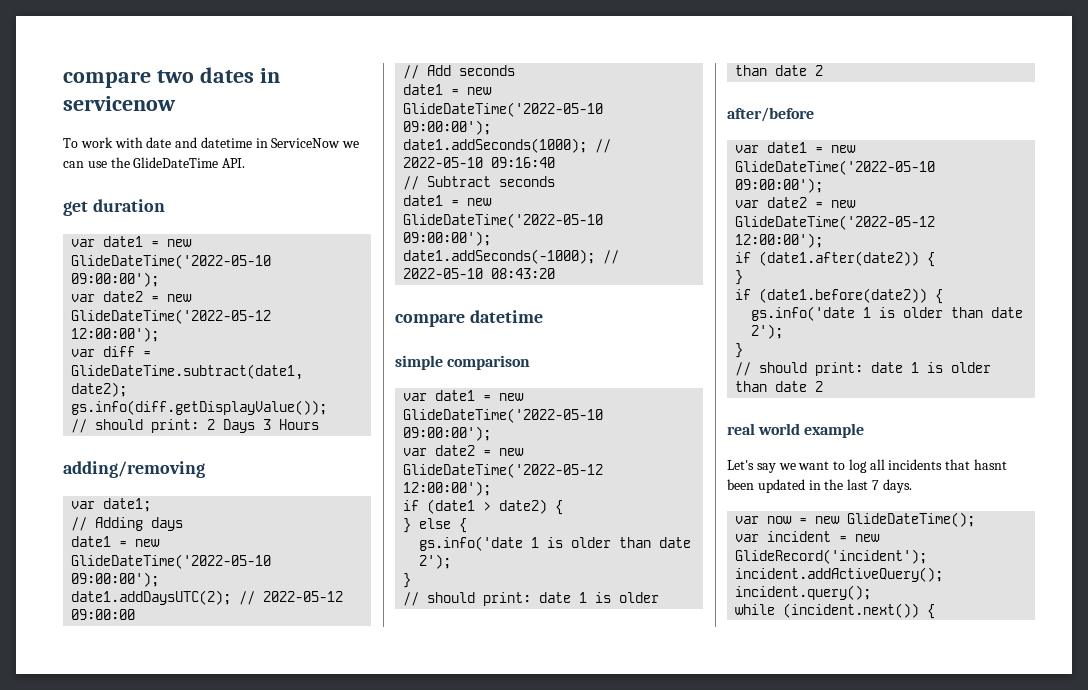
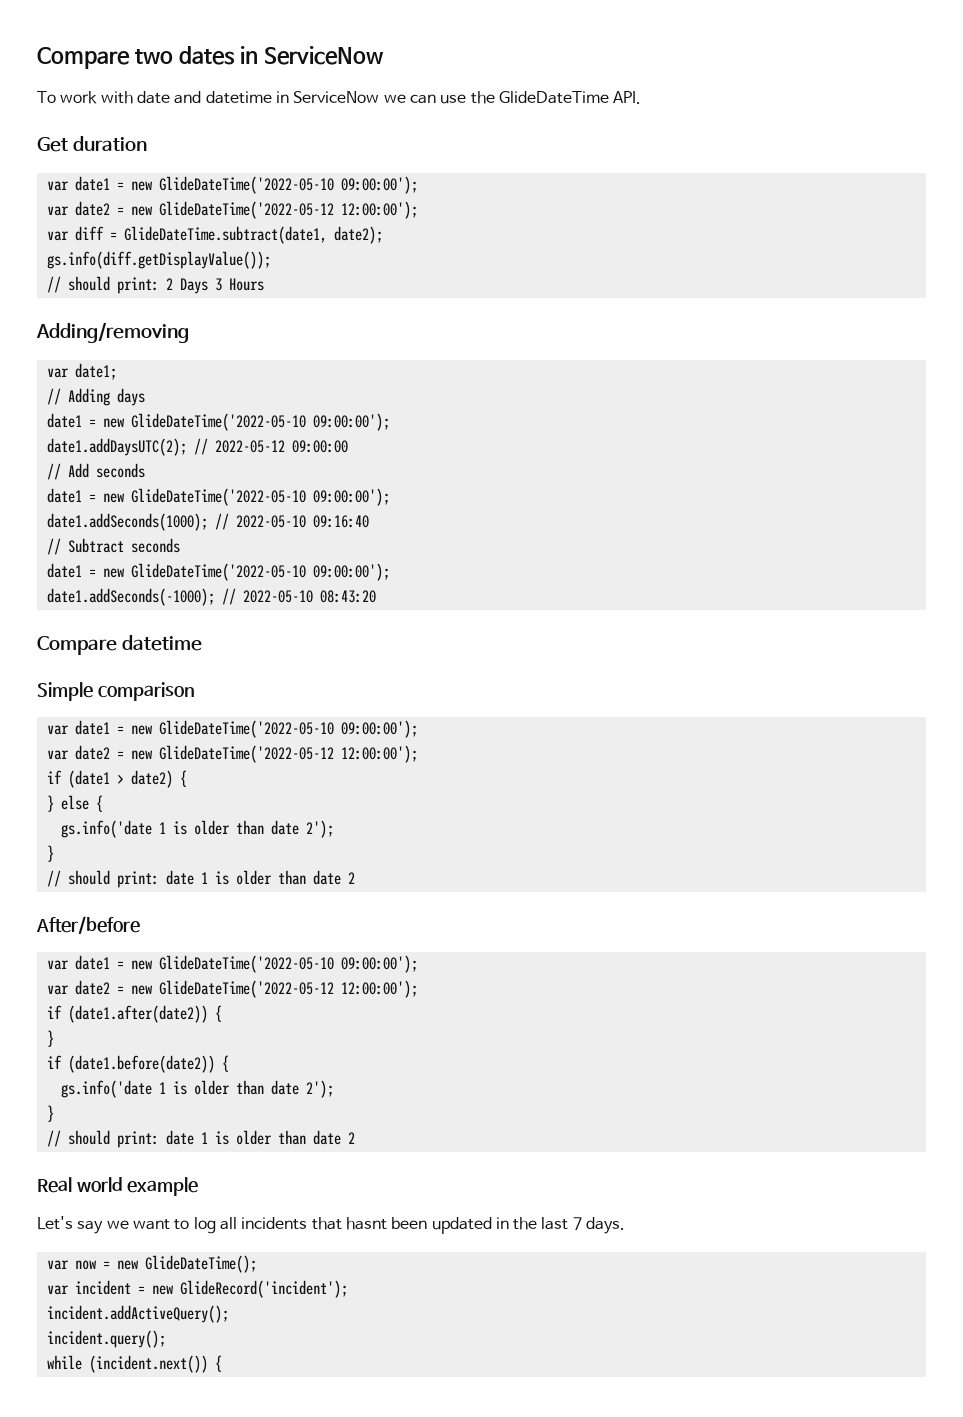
- compare two dates in servicenow
+ Compare two dates in ServiceNow
- get duration
+ Get duration
- adding/removing
+ Adding/removing
- compare datetime
+ Compare datetime
- simple comparison
+ Simple comparison
- after/before
+ After/before
- real world example
+ Real world example

